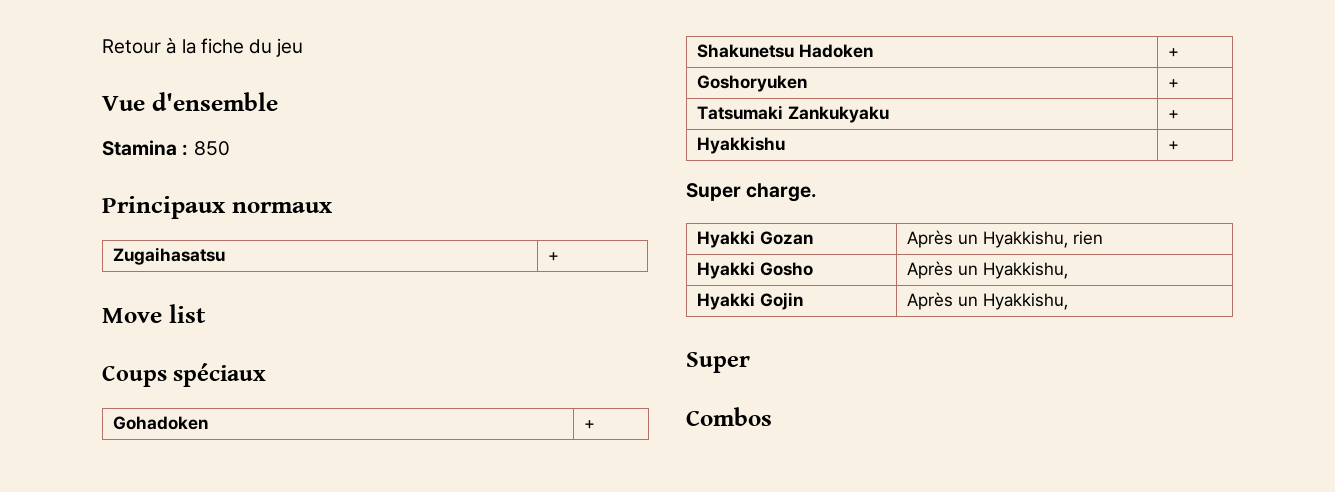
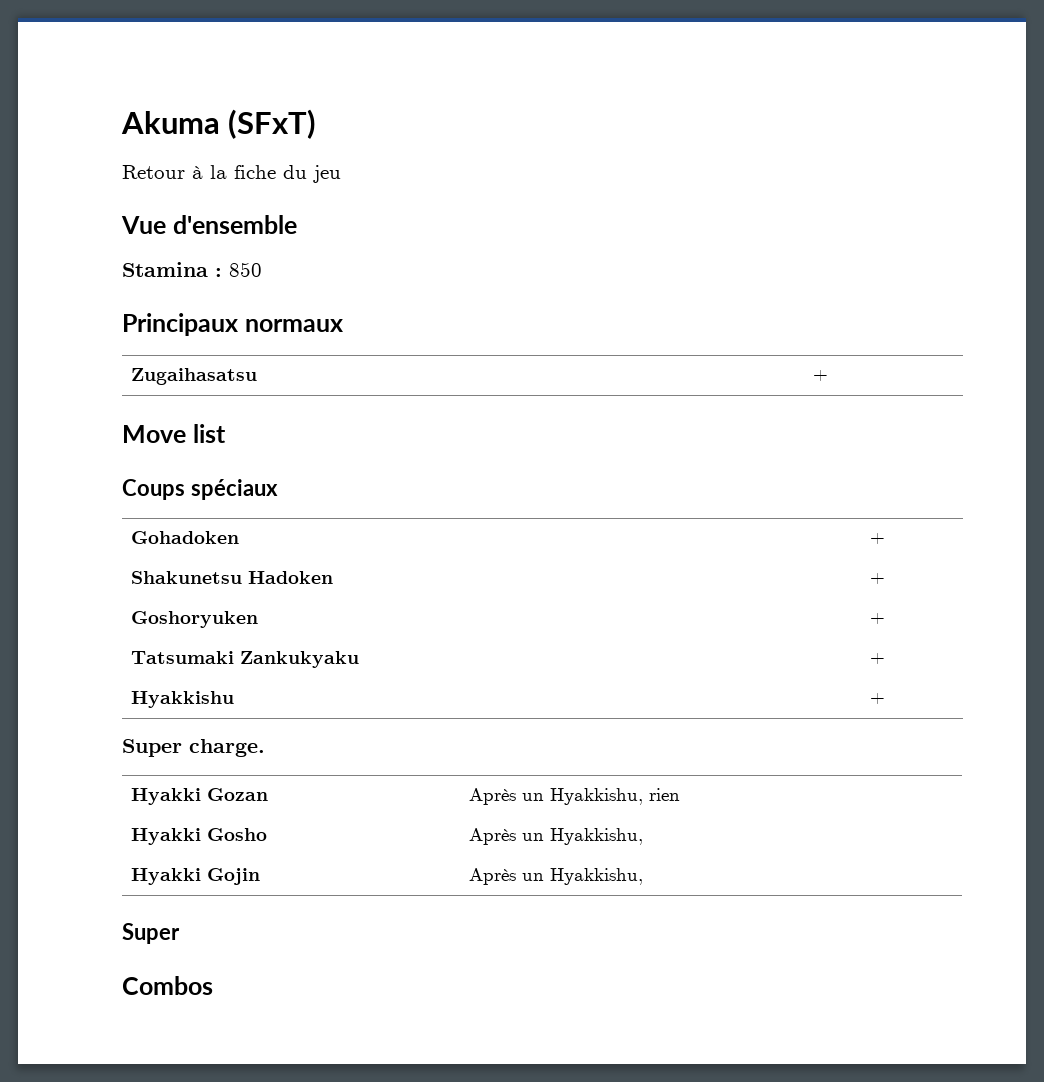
+ Akuma (SFxT)

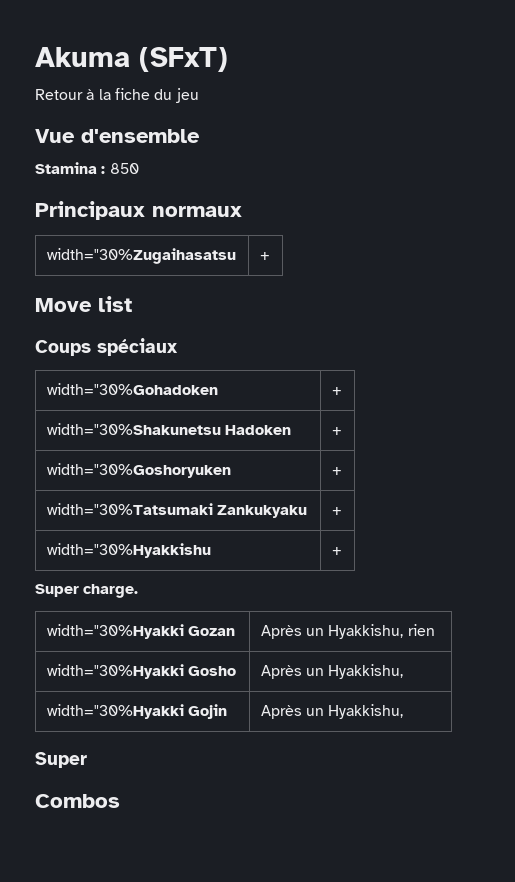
- Zugaihasatsu | +
+ width="30%Zugaihasatsu | +
- Gohadoken | +
- Shakunetsu Hadoken | +
+ width="30%Gohadoken | +
+ width="30%Shakunetsu Hadoken | +
- Goshoryuken | +
- Tatsumaki Zankukyaku | +
+ width="30%Goshoryuken | +
+ width="30%Tatsumaki Zankukyaku | +
- Hyakkishu | +
+ width="30%Hyakkishu | +
- Hyakki Gozan | Après un Hyakkishu, rien
+ width="30%Hyakki Gozan | Après un Hyakkishu, rien
- Hyakki Gosho | Après un Hyakkishu,
+ width="30%Hyakki Gosho | Après un Hyakkishu,
- Hyakki Gojin | Après un Hyakkishu,
+ width="30%Hyakki Gojin | Après un Hyakkishu,

